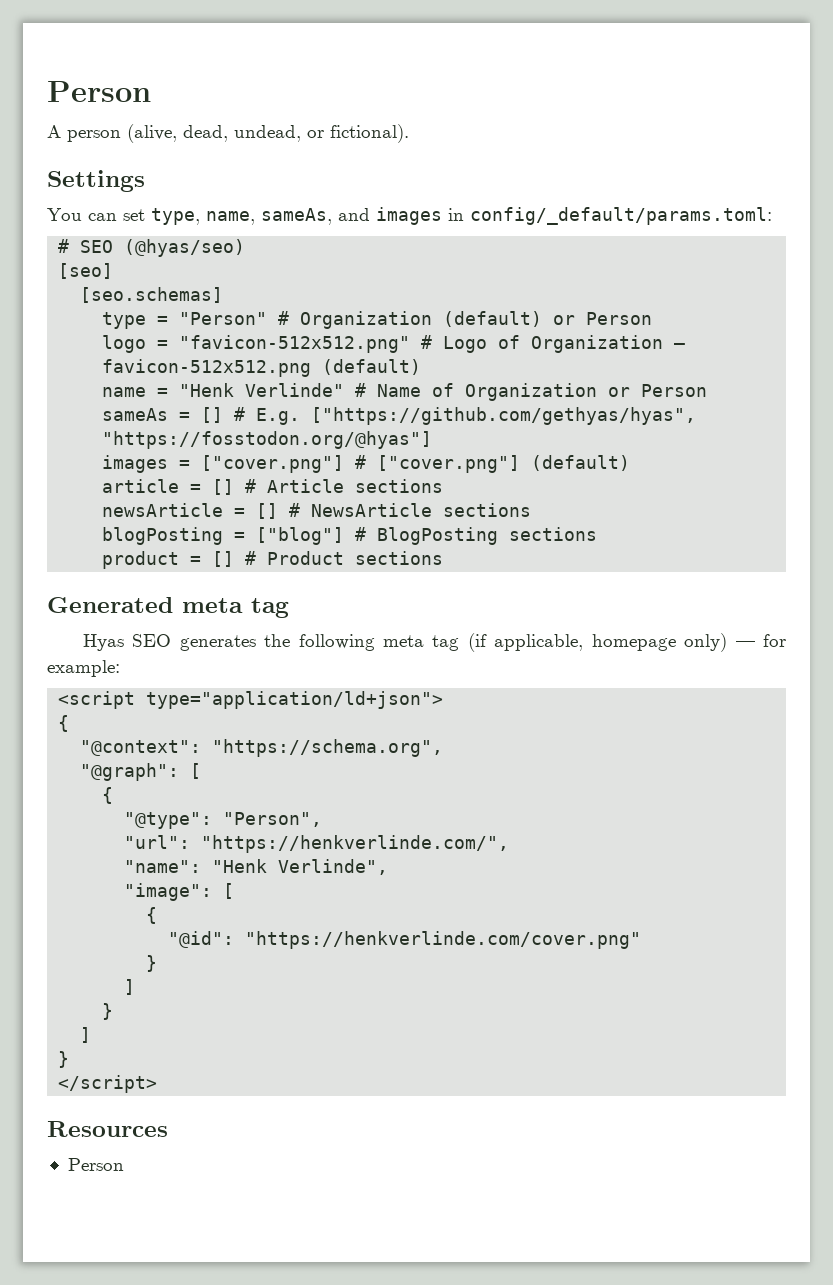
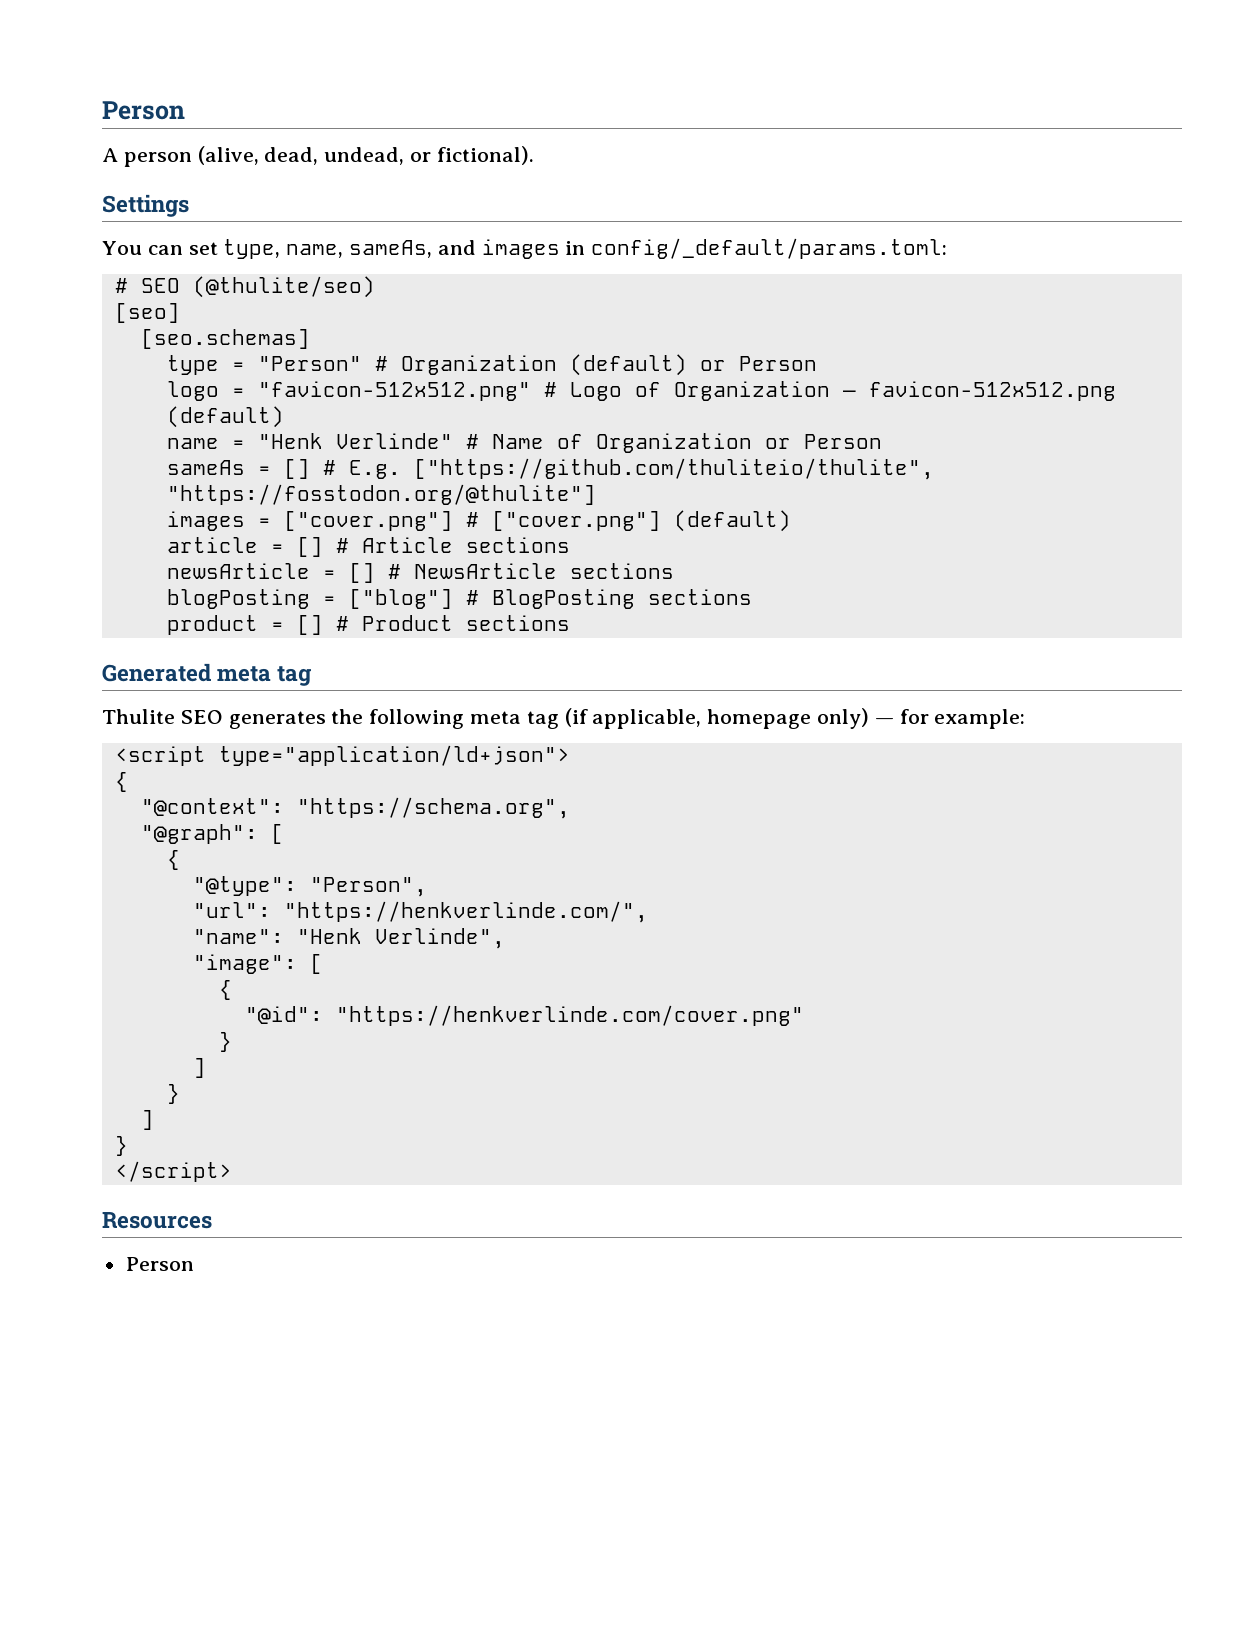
- # SEO (@hyas/seo)
+ # SEO (@thulite/seo)
- sameAs = [] # E.g. ["https://github.com/gethyas/hyas", "https://fosstodon.org/@hyas"]
+ sameAs = [] # E.g. ["https://github.com/thuliteio/thulite", "https://fosstodon.org/@thulite"]
- Hyas SEO generates the following meta tag (if applicable, homepage only) — for example:
+ Thulite SEO generates the following meta tag (if applicable, homepage only) — for example:

